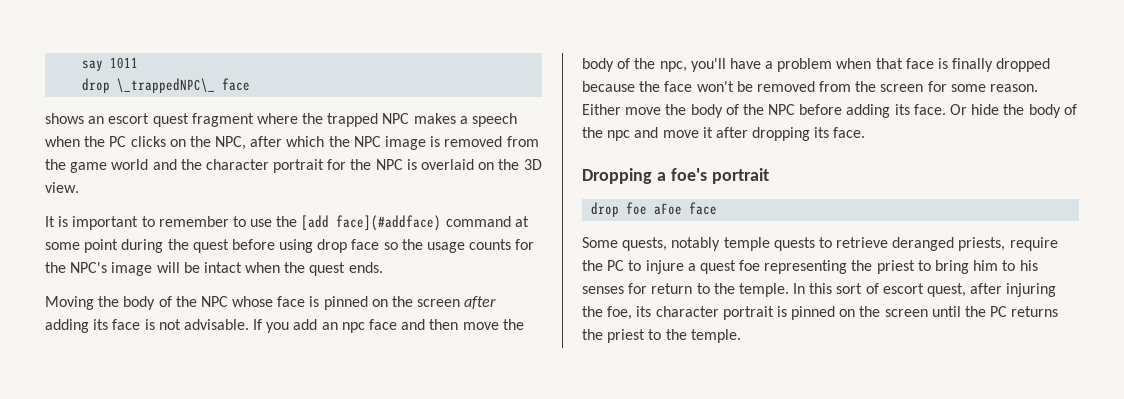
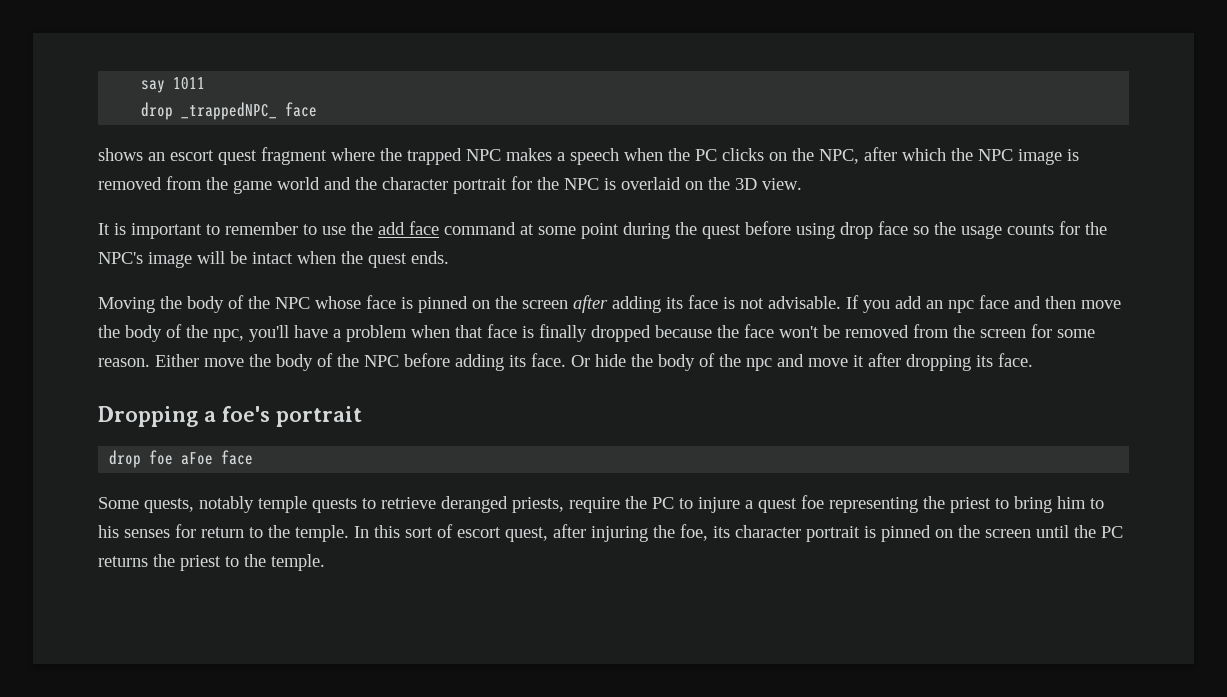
- drop \_trappedNPC\_ face
+ drop _trappedNPC_ face
- It is important to remember to use the [add face](#addface) command at some point during the quest before using drop face so the usage counts for the NPC's image will be intact when the quest ends.
+ It is important to remember to use the add face command at some point during the quest before using drop face so the usage counts for the NPC's image will be intact when the quest ends.

